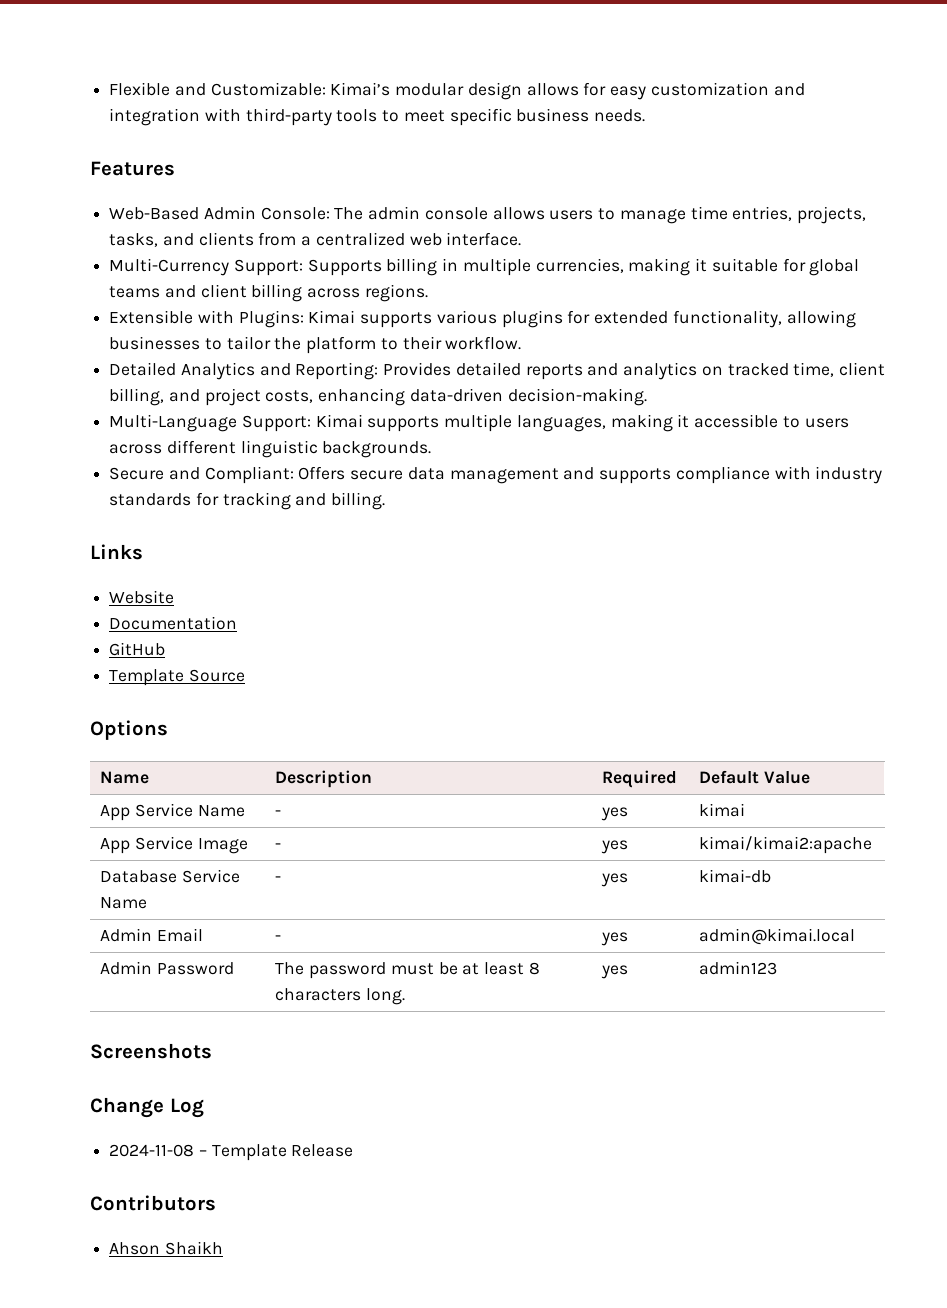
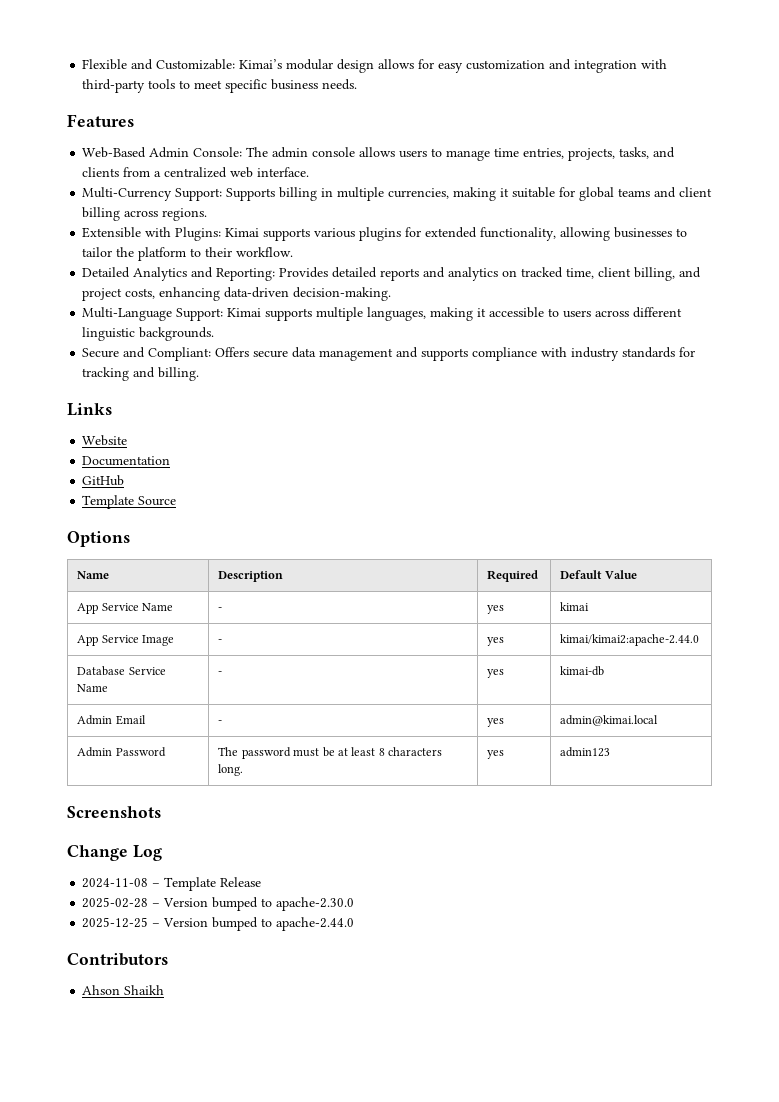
- App Service Image | - | yes | kimai/kimai2:apache
+ App Service Image | - | yes | kimai/kimai2:apache-2.44.0
+ 2025-02-28 – Version bumped to apache-2.30.0
+ 2025-12-25 – Version bumped to apache-2.44.0

